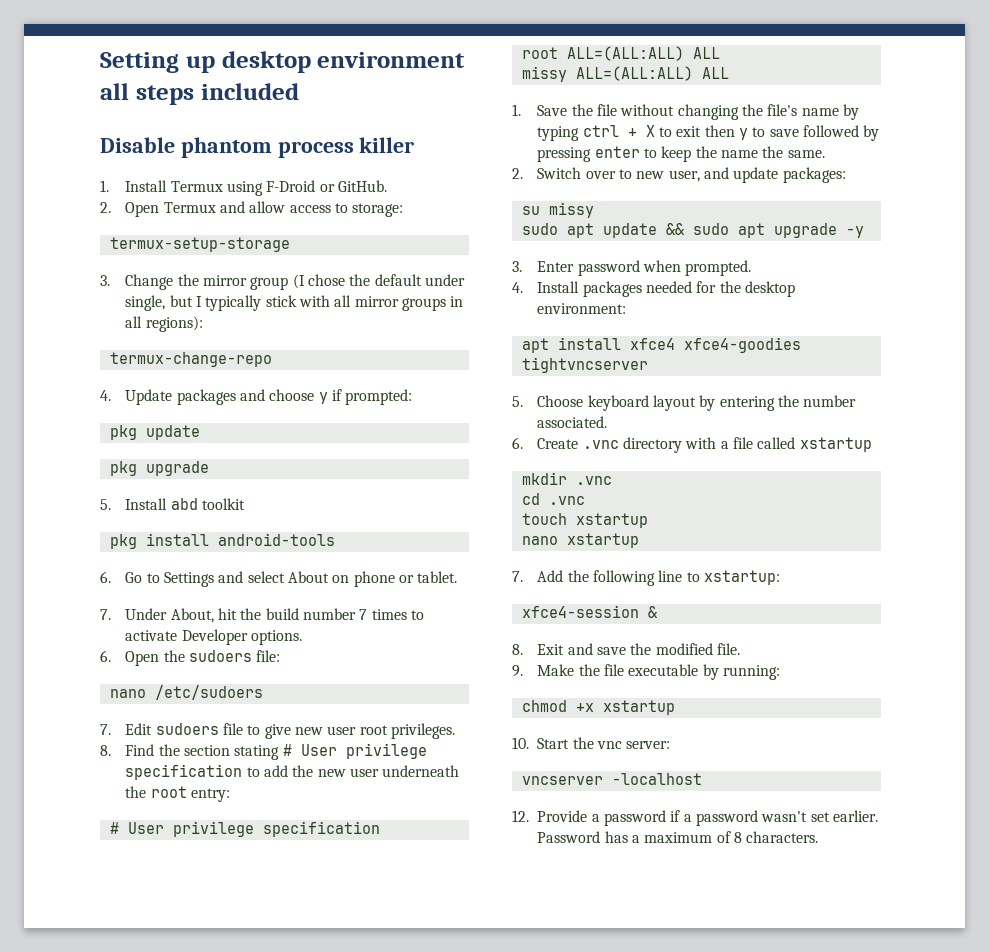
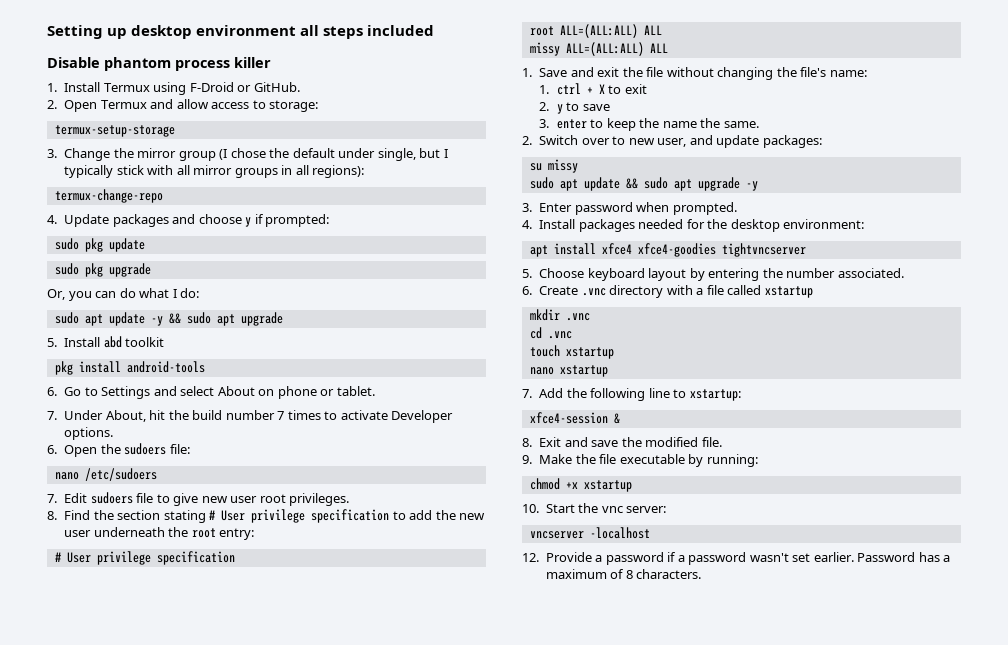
- pkg update
+ sudo pkg update
- pkg upgrade
+ sudo pkg upgrade
+ Or, you can do what I do:
+ sudo apt update -y && sudo apt upgrade
- 1. Save the file without changing the file's name by typing ctrl + X to exit then y to save followed by pressing enter to keep the name the same.
+ 1. Save and exit the file without changing the file's name:
+ 1. ctrl + X to exit
+ 2. y to save
+ 3. enter to keep the name the same.

